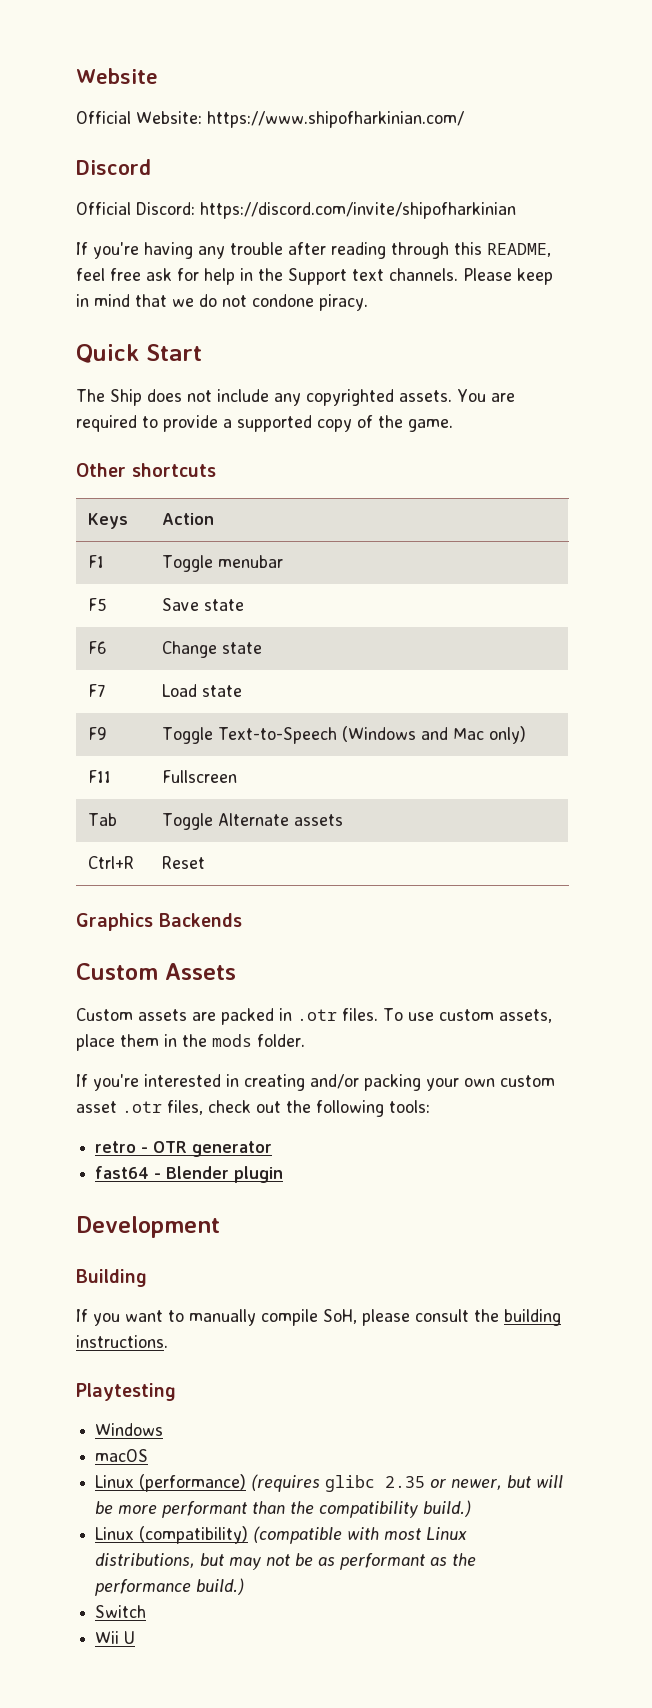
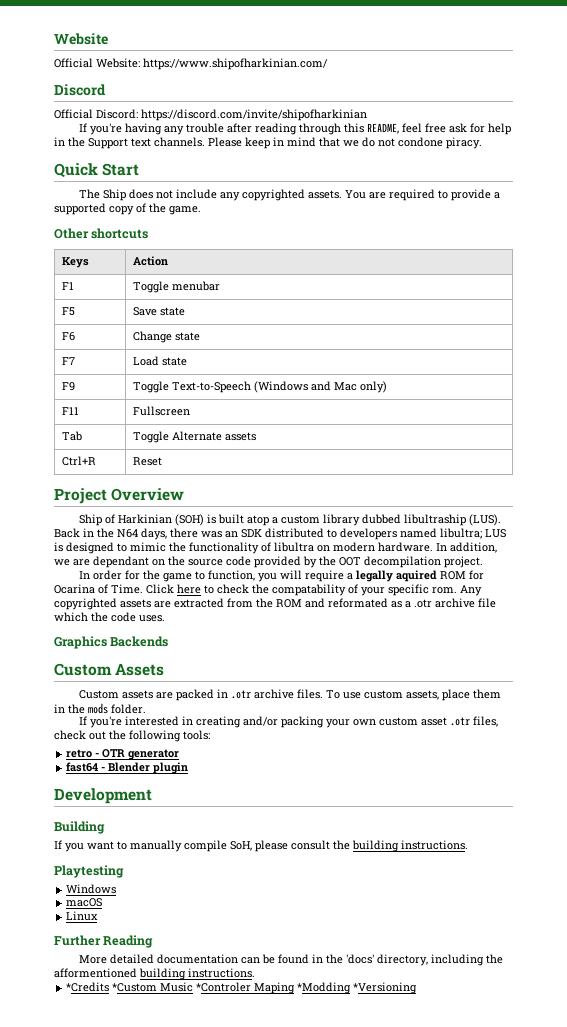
+ Project Overview
+ Ship of Harkinian (SOH) is built atop a custom library dubbed libultraship (LUS). Back in the N64 days, there was an SDK distributed to developers named libultra; LUS is designed to mimic the functionality of libultra on modern hardware. In addition, we are dependant on the source code provided by the OOT decompilation project.
+ In order for the game to function, you will require a legally aquired ROM for Ocarina of Time. Click here to check the compatability of your specific rom. Any copyrighted assets are extracted from the ROM and reformated as a .otr archive file which the code uses.
- Custom assets are packed in .otr files.
+ Custom assets are packed in .otr archive files.
- Linux (performance) (requires glibc 2.35 or newer, but will be more performant than the compatibility build.)
- Linux (compatibility) (compatible with most Linux distributions, but may not be as performant as the performance build.)
- Switch
- Wii U
+ Linux
+ Further Reading
+ More detailed documentation can be found in the 'docs' directory, including the afformentioned building instructions.
+ *Credits *Custom Music *Controler Maping *Modding *Versioning

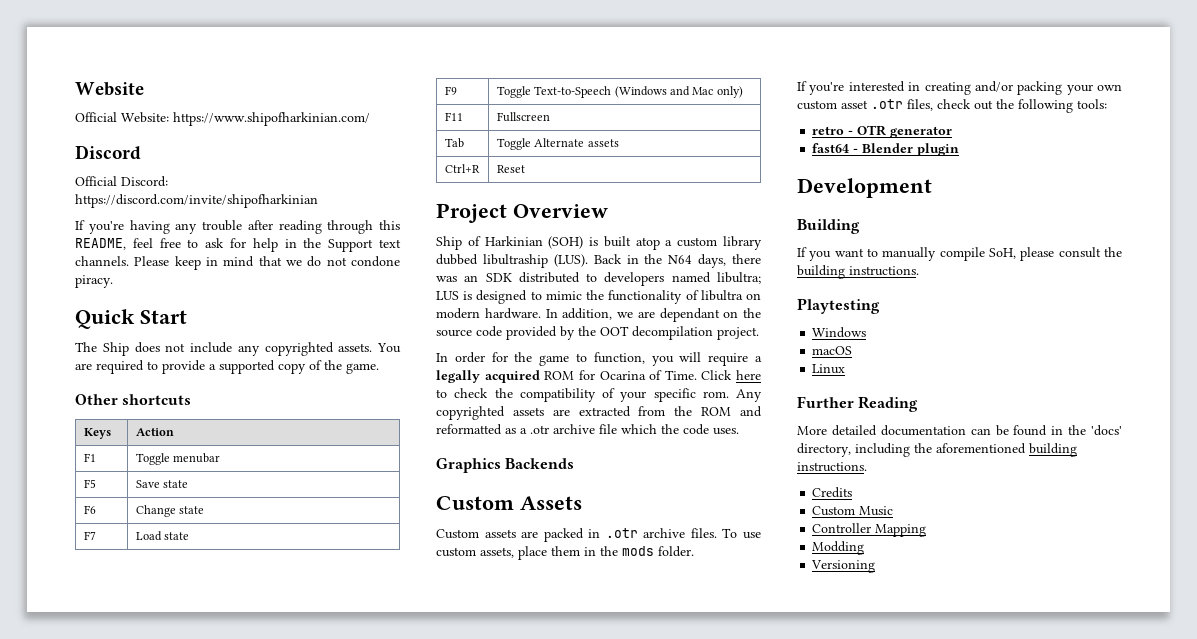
- If you're having any trouble after reading through this README, feel free ask for help in the Support text channels.
+ If you're having any trouble after reading through this README, feel free to ask for help in the Support text channels.
- In order for the game to function, you will require a legally aquired ROM for Ocarina of Time.
+ In order for the game to function, you will require a legally acquired ROM for Ocarina of Time.
- Click here to check the compatability of your specific rom.
+ Click here to check the compatibility of your specific rom.
- Any copyrighted assets are extracted from the ROM and reformated as a .otr archive file which the code uses.
+ Any copyrighted assets are extracted from the ROM and reformatted as a .otr archive file which the code uses.
- More detailed documentation can be found in the 'docs' directory, including the afformentioned building instructions.
- *Credits *Custom Music *Controler Maping *Modding *Versioning
+ More detailed documentation can be found in the 'docs' directory, including the aforementioned building instructions.
+ Credits
+ Custom Music
+ Controller Mapping
+ Modding
+ Versioning

